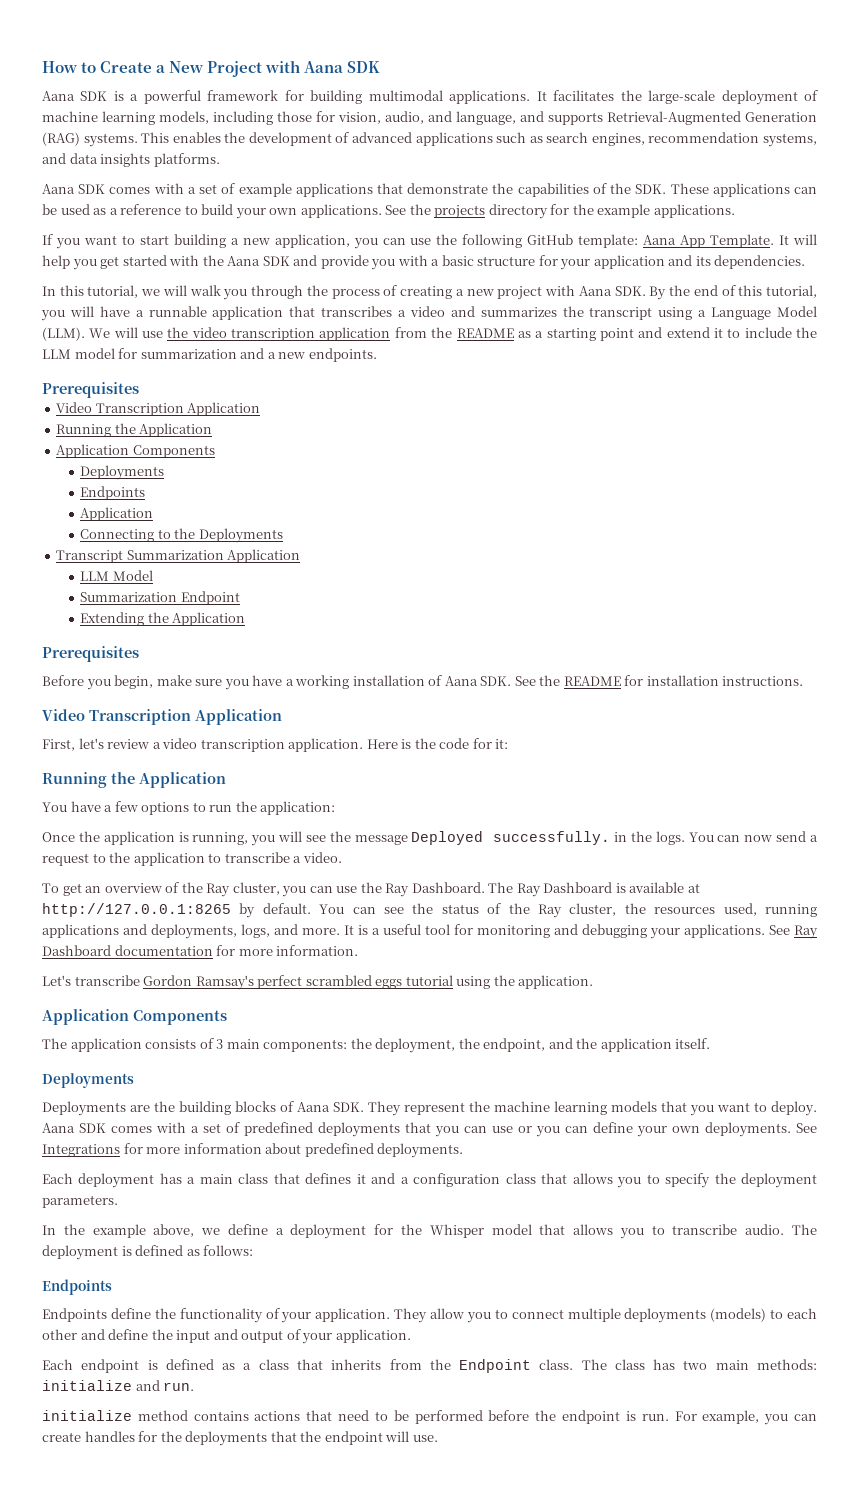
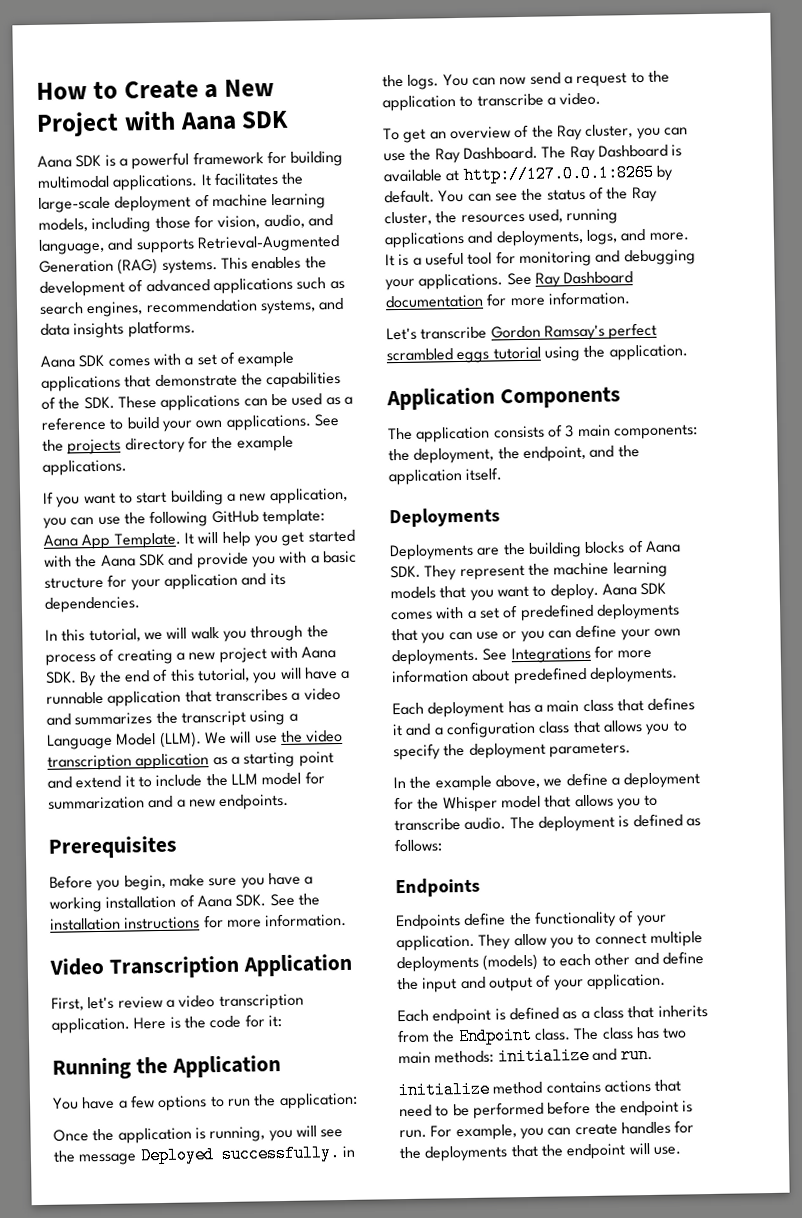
- We will use the video transcription application from the README as a starting point and extend it to include the LLM model for summarization and a new endpoints.
- Prerequisites
- Video Transcription Application
- Running the Application
- Application Components
- Deployments
- Endpoints
- Application
- Connecting to the Deployments
- Transcript Summarization Application
- LLM Model
- Summarization Endpoint
- Extending the Application
+ We will use the video transcription application as a starting point and extend it to include the LLM model for summarization and a new endpoints.
- Before you begin, make sure you have a working installation of Aana SDK. See the README for installation instructions.
+ Before you begin, make sure you have a working installation of Aana SDK. See the installation instructions for more information.

